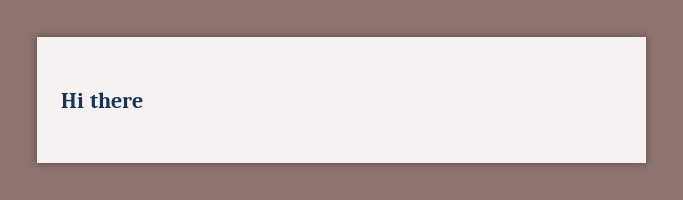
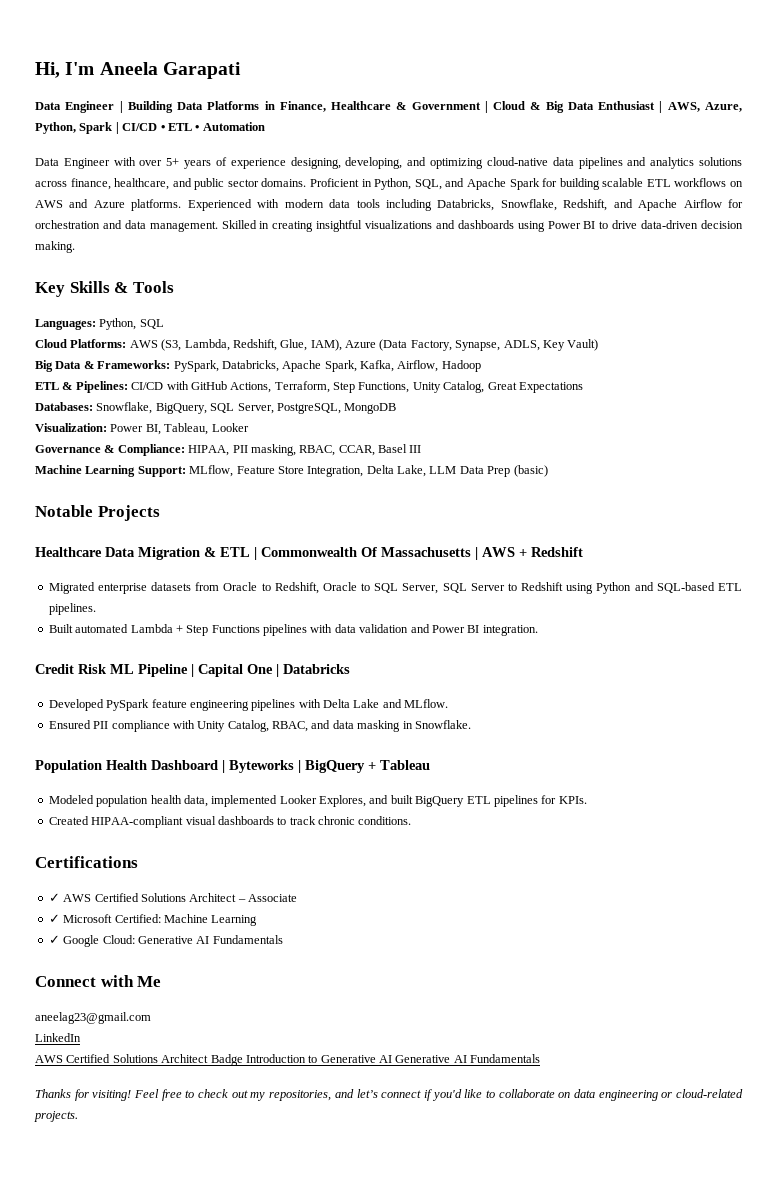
- Hi there
+ Hi, I'm Aneela Garapati
+ Data Engineer | Building Data Platforms in Finance, Healthcare & Government | Cloud & Big Data Enthusiast | AWS, Azure, Python, Spark | CI/CD • ETL • Automation
+ Data Engineer with over 5+ years of experience designing, developing, and optimizing cloud-native data pipelines and analytics solutions across finance, healthcare, and public sector domains. Proficient in Python, SQL, and Apache Spark for building scalable ETL workflows on AWS and Azure platforms. Experienced with modern data tools including Databricks, Snowflake, Redshift, and Apache Airflow for orchestration and data management. Skilled in creating insightful visualizations and dashboards using Power BI to drive data-driven decision making.
+ Key Skills & Tools
+ Languages: Python, SQL
+ Cloud Platforms: AWS (S3, Lambda, Redshift, Glue, IAM), Azure (Data Factory, Synapse, ADLS, Key Vault)
+ Big Data & Frameworks: PySpark, Databricks, Apache Spark, Kafka, Airflow, Hadoop
+ ETL & Pipelines: CI/CD with GitHub Actions, Terraform, Step Functions, Unity Catalog, Great Expectations
+ Databases: Snowflake, BigQuery, SQL Server, PostgreSQL, MongoDB
+ Visualization: Power BI, Tableau, Looker
+ Governance & Compliance: HIPAA, PII masking, RBAC, CCAR, Basel III
+ Machine Learning Support: MLflow, Feature Store Integration, Delta Lake, LLM Data Prep (basic)
+ Notable Projects
+ Healthcare Data Migration & ETL | Commonwealth Of Massachusetts | AWS + Redshift
+ Migrated enterprise datasets from Oracle to Redshift, Oracle to SQL Server, SQL Server to Redshift using Python and SQL-based ETL pipelines.
+ Built automated Lambda + Step Functions pipelines with data validation and Power BI integration.
+ Credit Risk ML Pipeline | Capital One | Databricks
+ Developed PySpark feature engineering pipelines with Delta Lake and MLflow.
+ Ensured PII compliance with Unity Catalog, RBAC, and data masking in Snowflake.
+ Population Health Dashboard | Byteworks | BigQuery + Tableau
+ Modeled population health data, implemented Looker Explores, and built BigQuery ETL pipelines for KPIs.
+ Created HIPAA-compliant visual dashboards to track chronic conditions.
+ Certifications
+ ✓ AWS Certified Solutions Architect – Associate
+ ✓ Microsoft Certified: Machine Learning
+ ✓ Google Cloud: Generative AI Fundamentals
+ Connect with Me
+ aneelag23@gmail.com
+ LinkedIn
+ AWS Certified Solutions Architect Badge Introduction to Generative AI Generative AI Fundamentals
+ Thanks for visiting! Feel free to check out my repositories, and let’s connect if you'd like to collaborate on data engineering or cloud-related projects.

